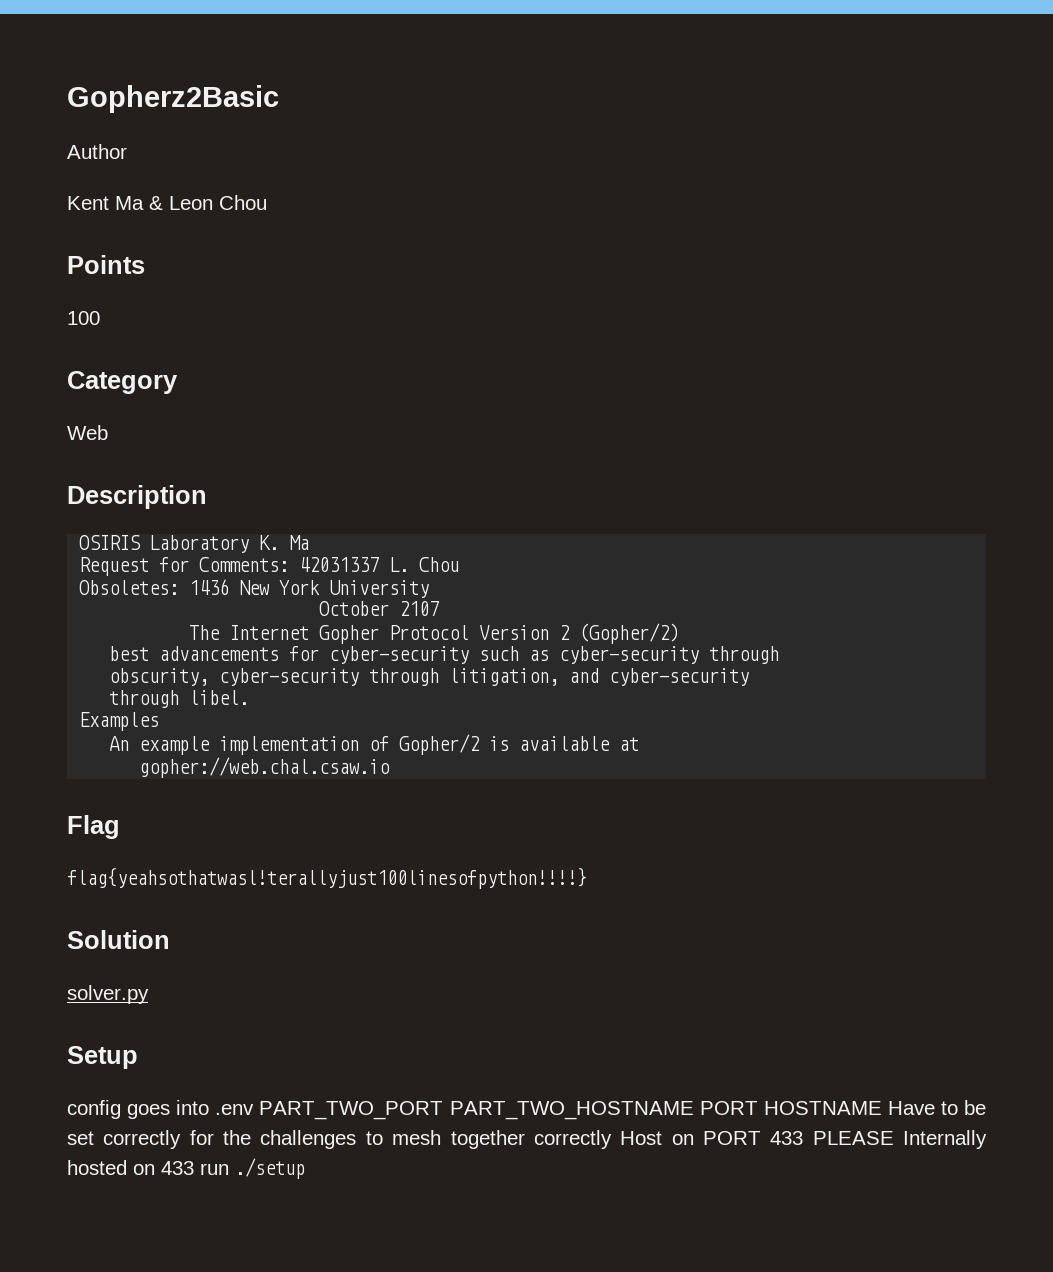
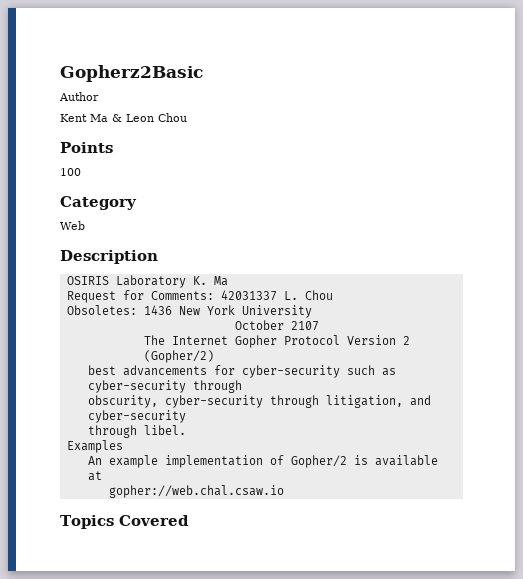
- Flag
- flag{yeahsothatwasl!terallyjust100linesofpython!!!!}
- Solution
- solver.py
- Setup
- config goes into .env PART_TWO_PORT PART_TWO_HOSTNAME PORT HOSTNAME Have to be set correctly for the challenges to mesh together correctly Host on PORT 433 PLEASE Internally hosted on 433 run ./setup
+ Topics Covered

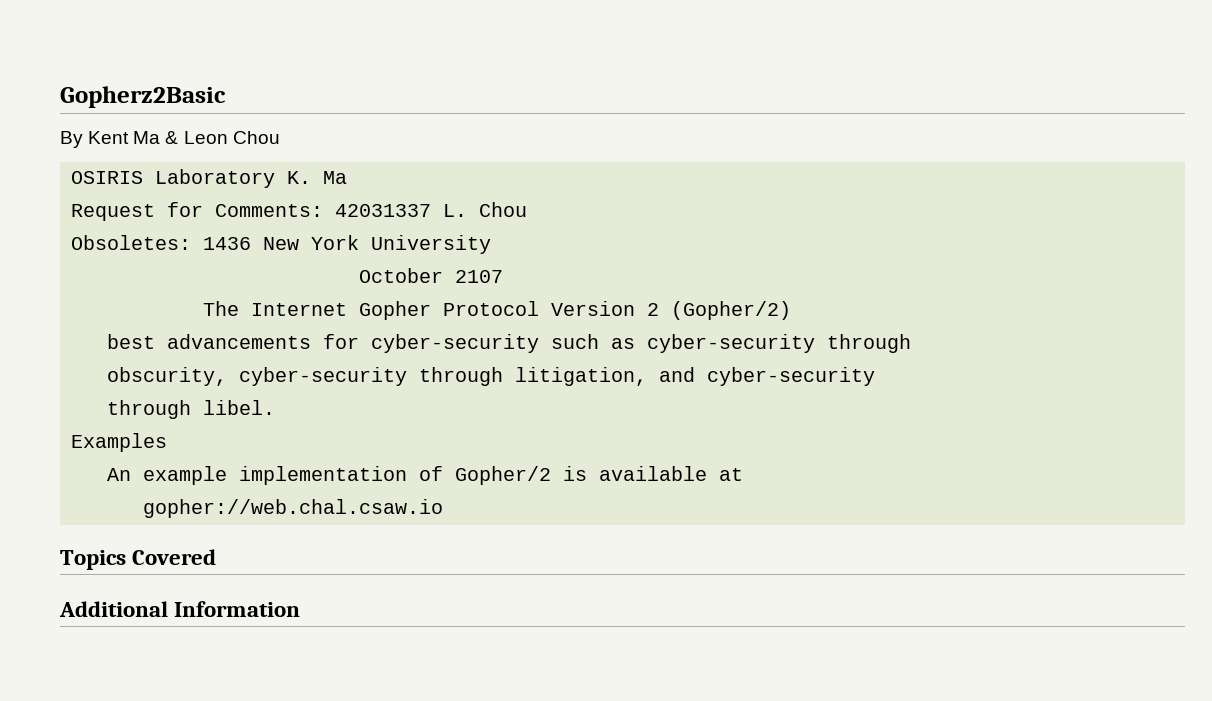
- Author
- Kent Ma & Leon Chou
+ By Kent Ma & Leon Chou
- Points
- 100
- Category
- Web
- Description
+ Additional Information

